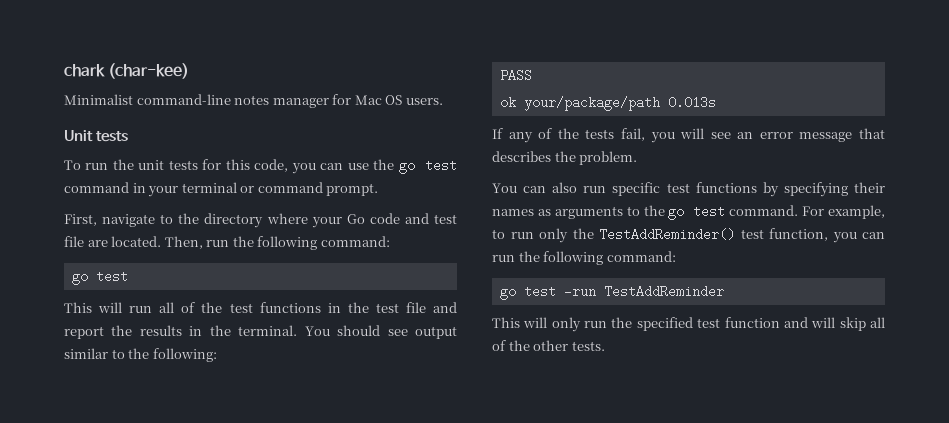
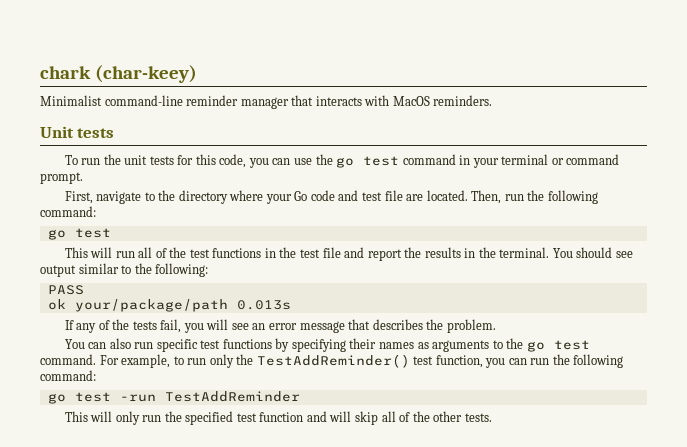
- chark (char-kee)
+ chark (char-keey)
- Minimalist command-line notes manager for Mac OS users.
+ Minimalist command-line reminder manager that interacts with MacOS reminders.

